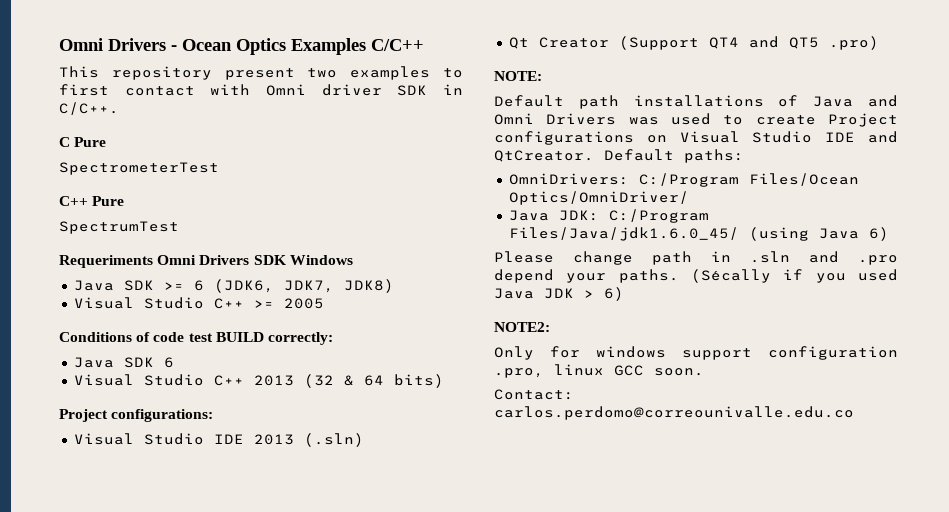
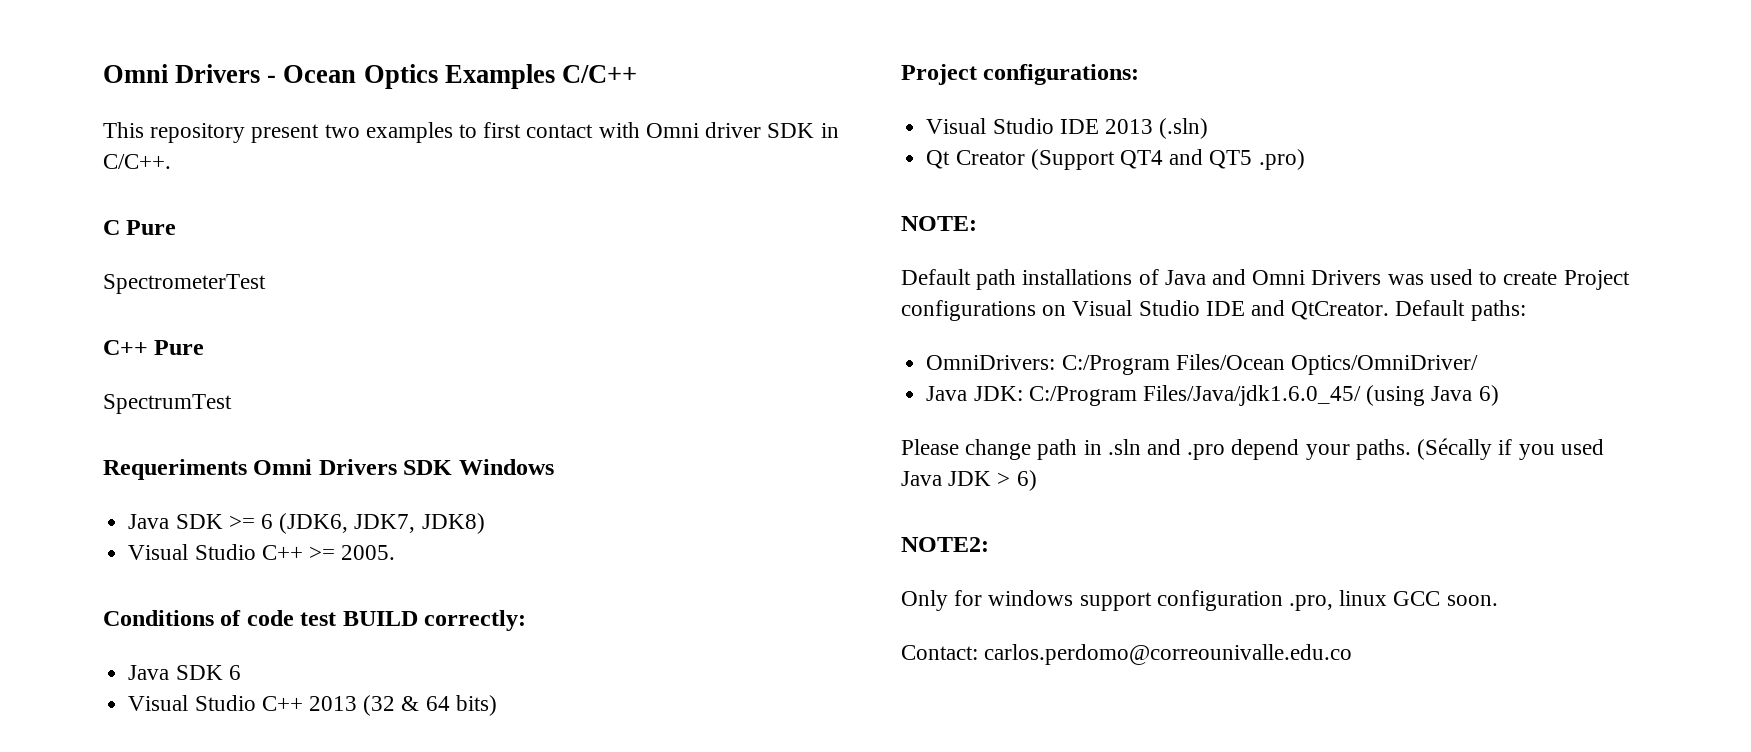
- Visual Studio C++ >= 2005
+ Visual Studio C++ >= 2005.

